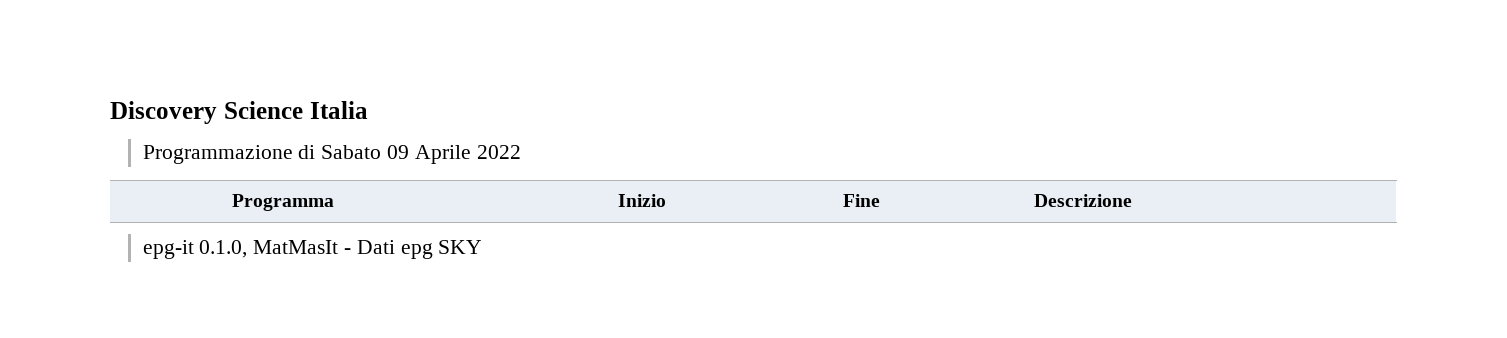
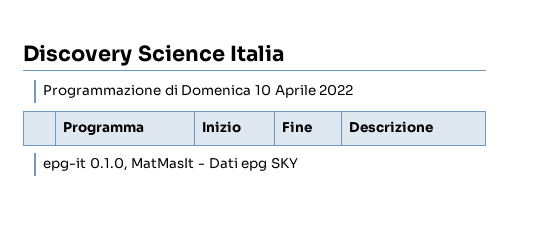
- Programmazione di Sabato 09 Aprile 2022
+ Programmazione di Domenica 10 Aprile 2022

